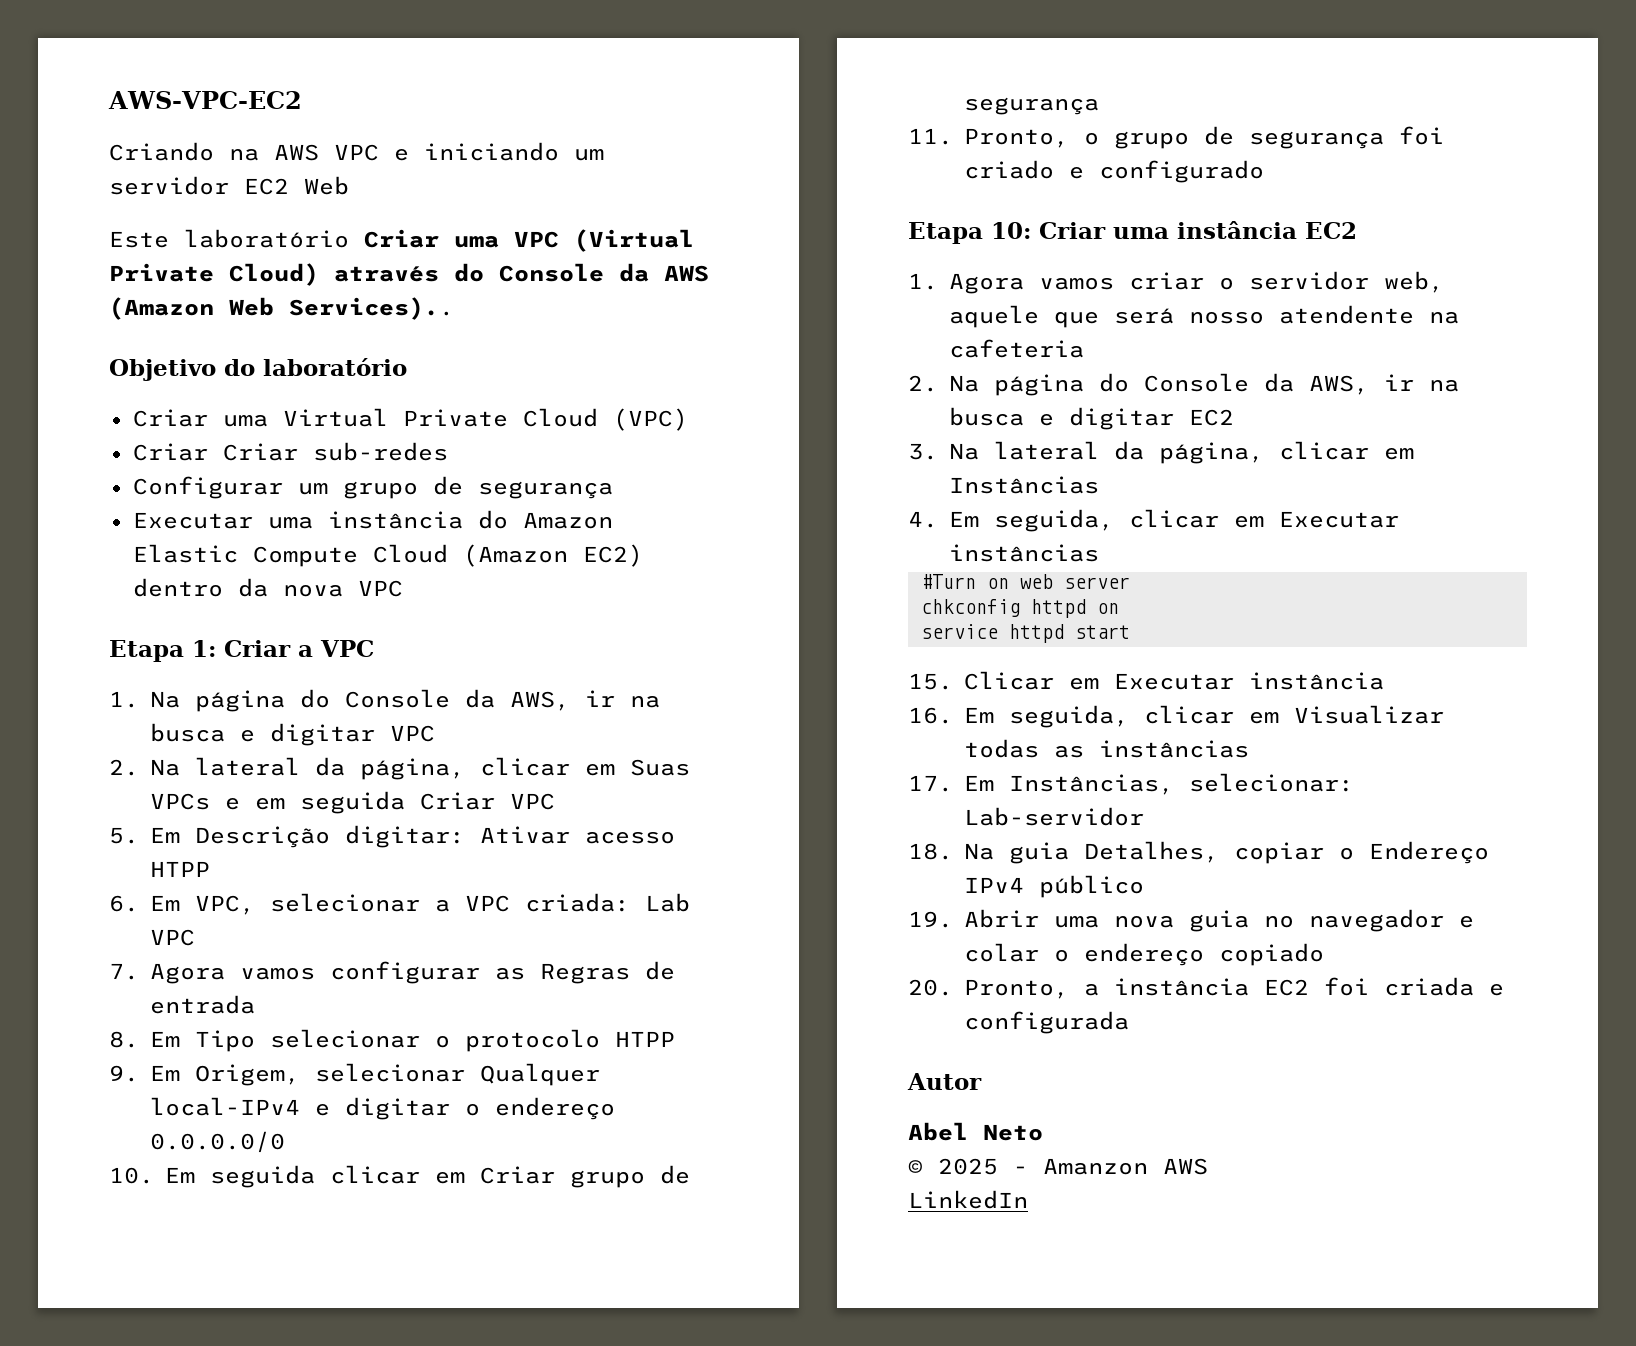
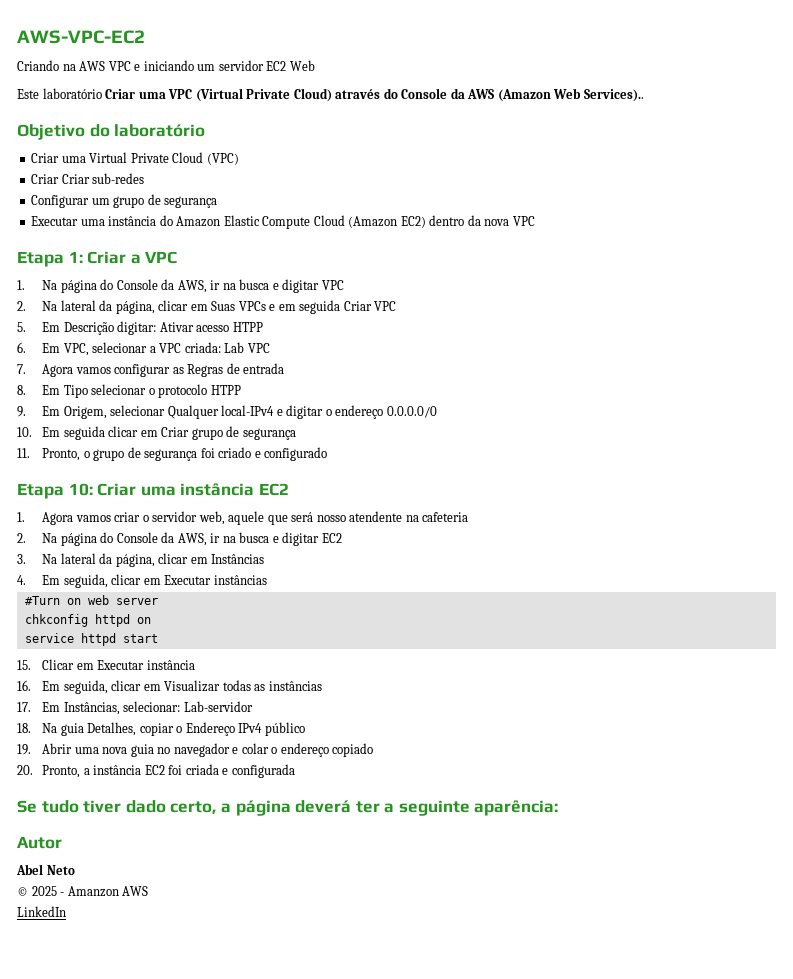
+ Se tudo tiver dado certo, a página deverá ter a seguinte aparência:

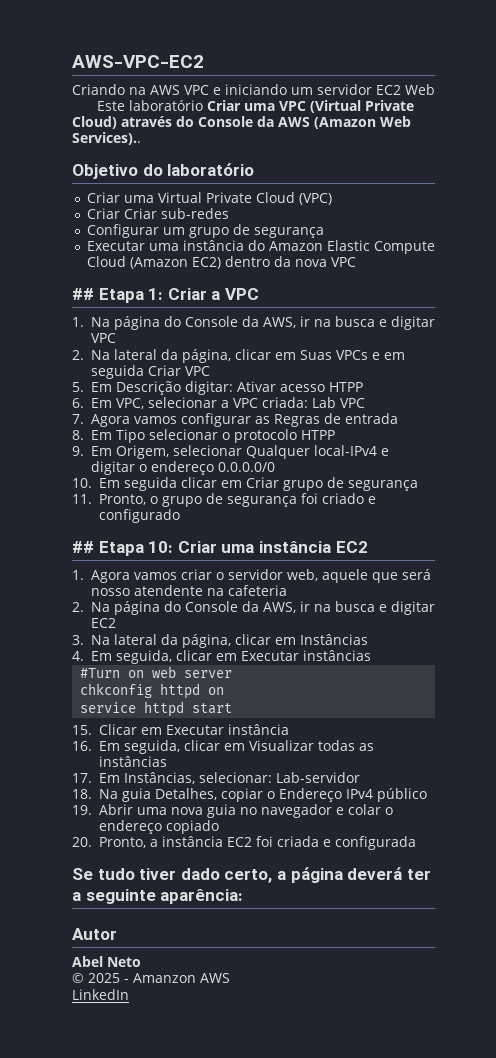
- Etapa 1: Criar a VPC
+ ## Etapa 1: Criar a VPC
- Etapa 10: Criar uma instância EC2
+ ## Etapa 10: Criar uma instância EC2

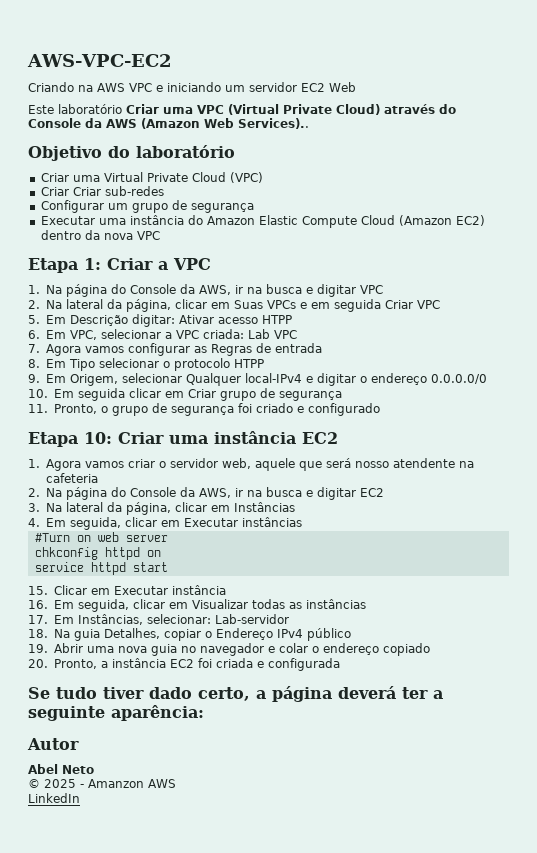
- ## Etapa 1: Criar a VPC
+ Etapa 1: Criar a VPC
- ## Etapa 10: Criar uma instância EC2
+ Etapa 10: Criar uma instância EC2

